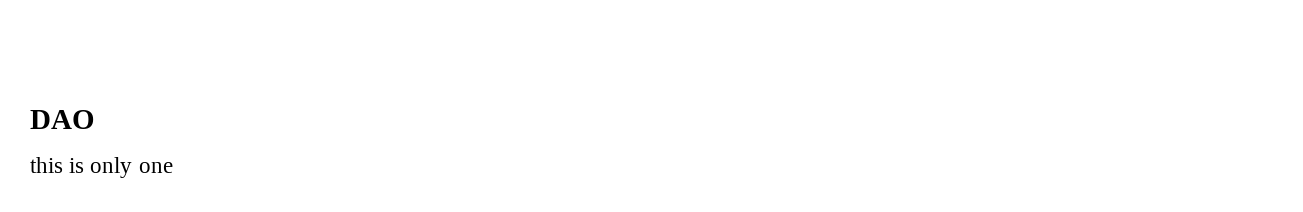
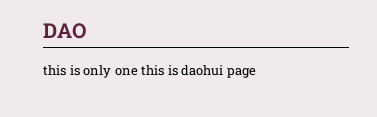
- this is only one
+ this is only one this is daohui page

